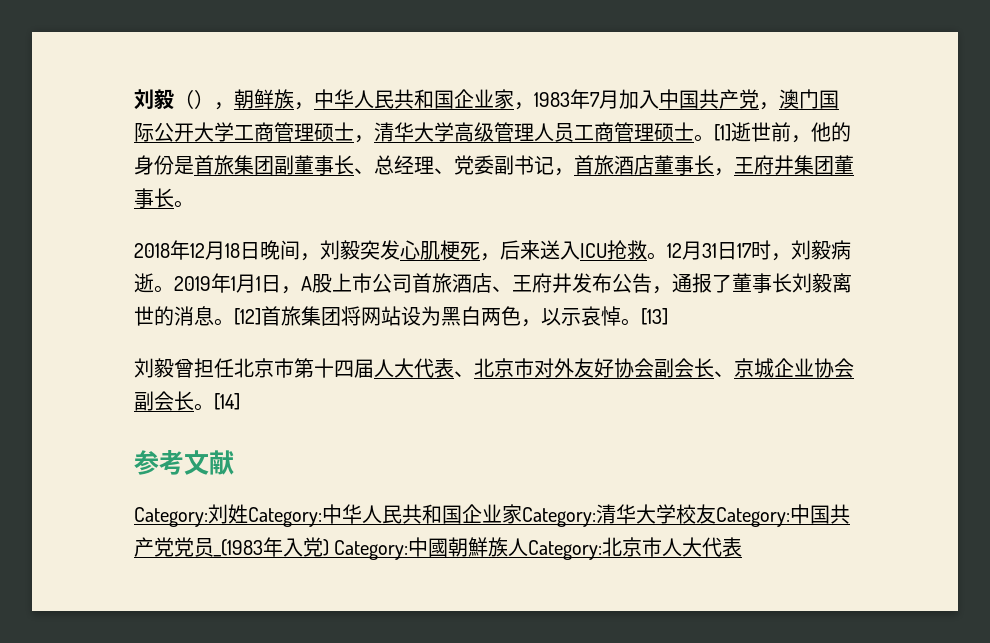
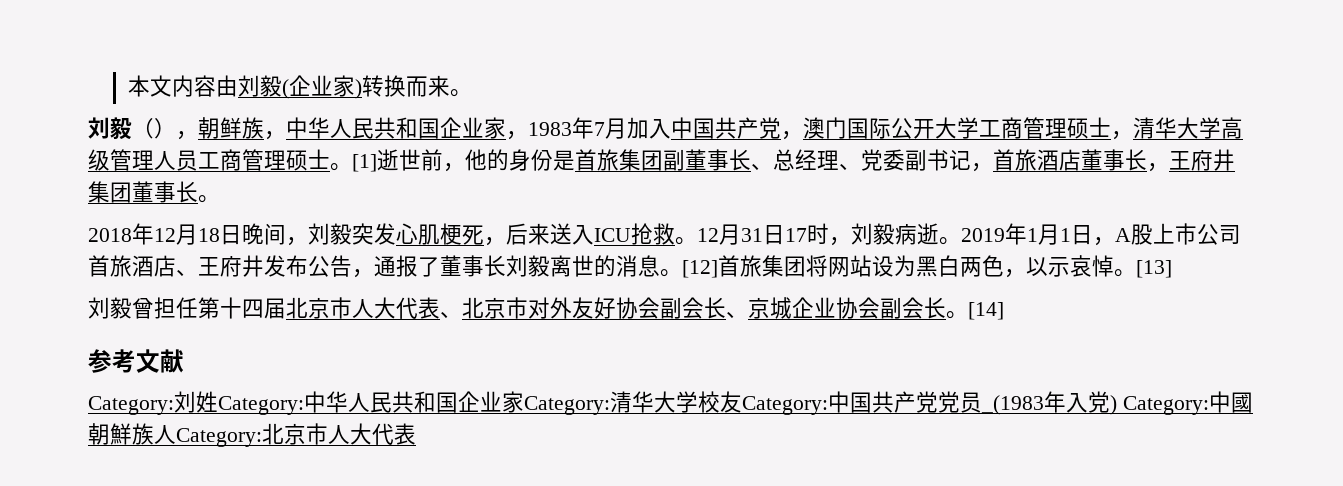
+ 本文内容由刘毅(企业家)转换而来。
- 刘毅曾担任北京市第十四届人大代表、北京市对外友好协会副会长、京城企业协会副会长。
+ 刘毅曾担任第十四届北京市人大代表、北京市对外友好协会副会长、京城企业协会副会长。

